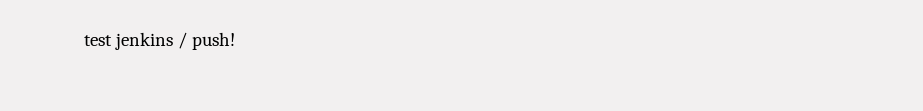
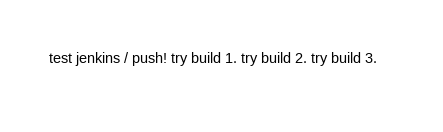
- test jenkins / push!
+ test jenkins / push! try build 1. try build 2. try build 3.

